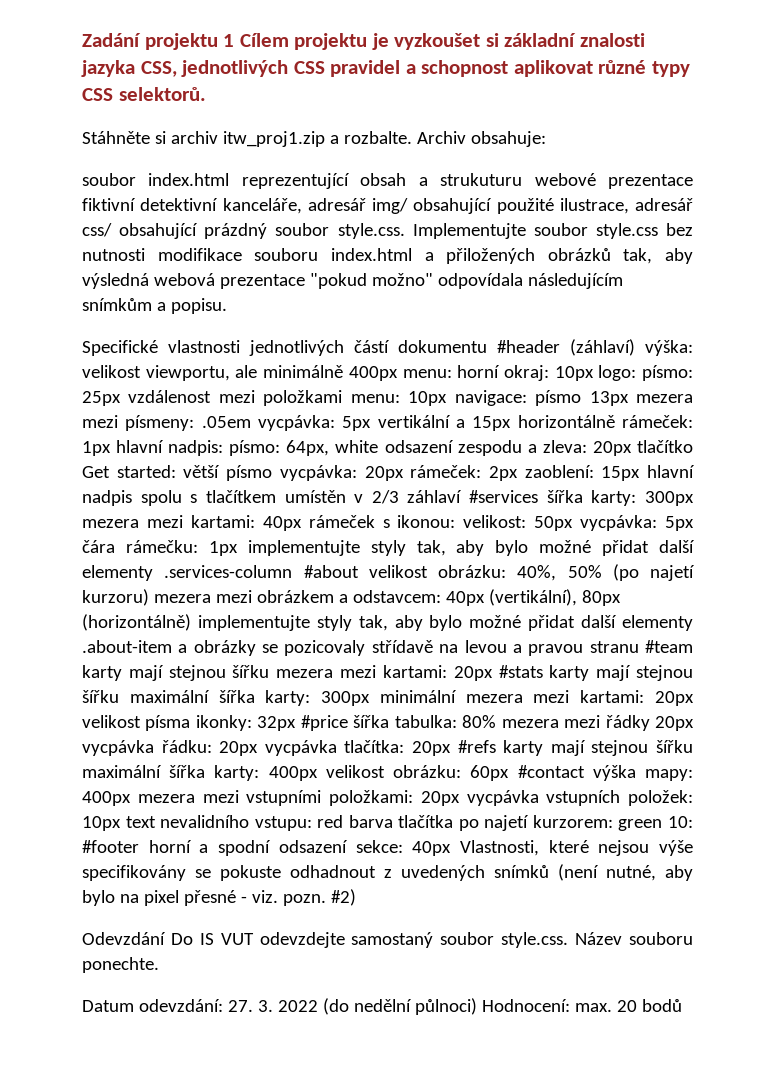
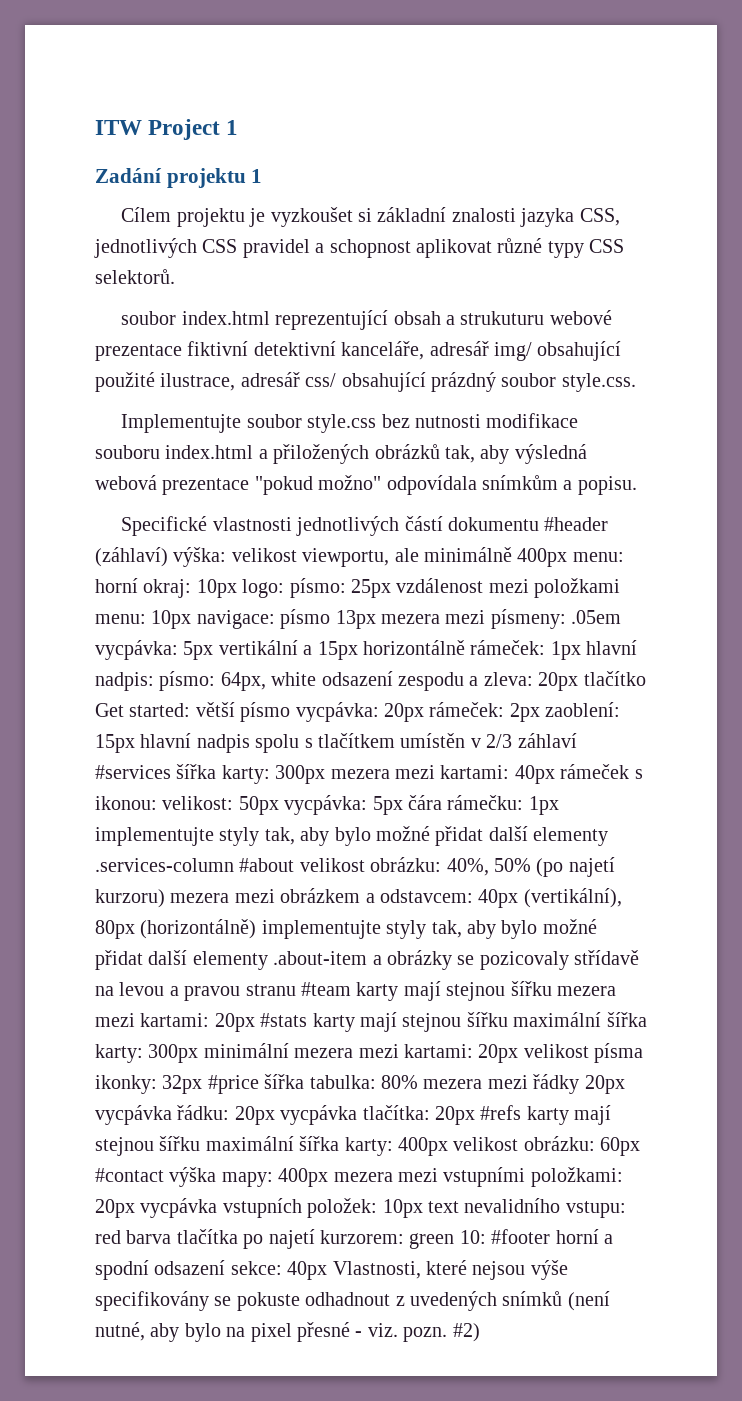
+ ITW Project 1
- Zadání projektu 1 Cílem projektu je vyzkoušet si základní znalosti jazyka CSS, jednotlivých CSS pravidel a schopnost aplikovat různé typy CSS selektorů.
+ Zadání projektu 1
+ Cílem projektu je vyzkoušet si základní znalosti jazyka CSS, jednotlivých CSS pravidel a schopnost aplikovat různé typy CSS selektorů.
- Stáhněte si archiv itw_proj1.zip a rozbalte. Archiv obsahuje:
- soubor index.html reprezentující obsah a strukuturu webové prezentace fiktivní detektivní kanceláře, adresář img/ obsahující použité ilustrace, adresář css/ obsahující prázdný soubor style.css. Implementujte soubor style.css bez nutnosti modifikace souboru index.html a přiložených obrázků tak, aby výsledná webová prezentace "pokud možno" odpovídala následujícím snímkům a popisu.
+ soubor index.html reprezentující obsah a strukuturu webové prezentace fiktivní detektivní kanceláře, adresář img/ obsahující použité ilustrace, adresář css/ obsahující prázdný soubor style.css.
+ Implementujte soubor style.css bez nutnosti modifikace souboru index.html a přiložených obrázků tak, aby výsledná webová prezentace "pokud možno" odpovídala snímkům a popisu.
- Odevzdání Do IS VUT odevzdejte samostaný soubor style.css. Název souboru ponechte.
- Datum odevzdání: 27. 3. 2022 (do nedělní půlnoci) Hodnocení: max. 20 bodů

